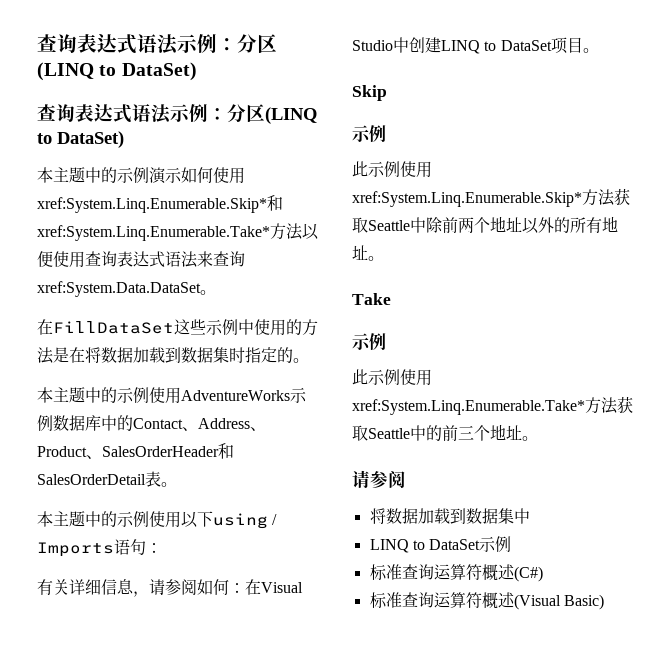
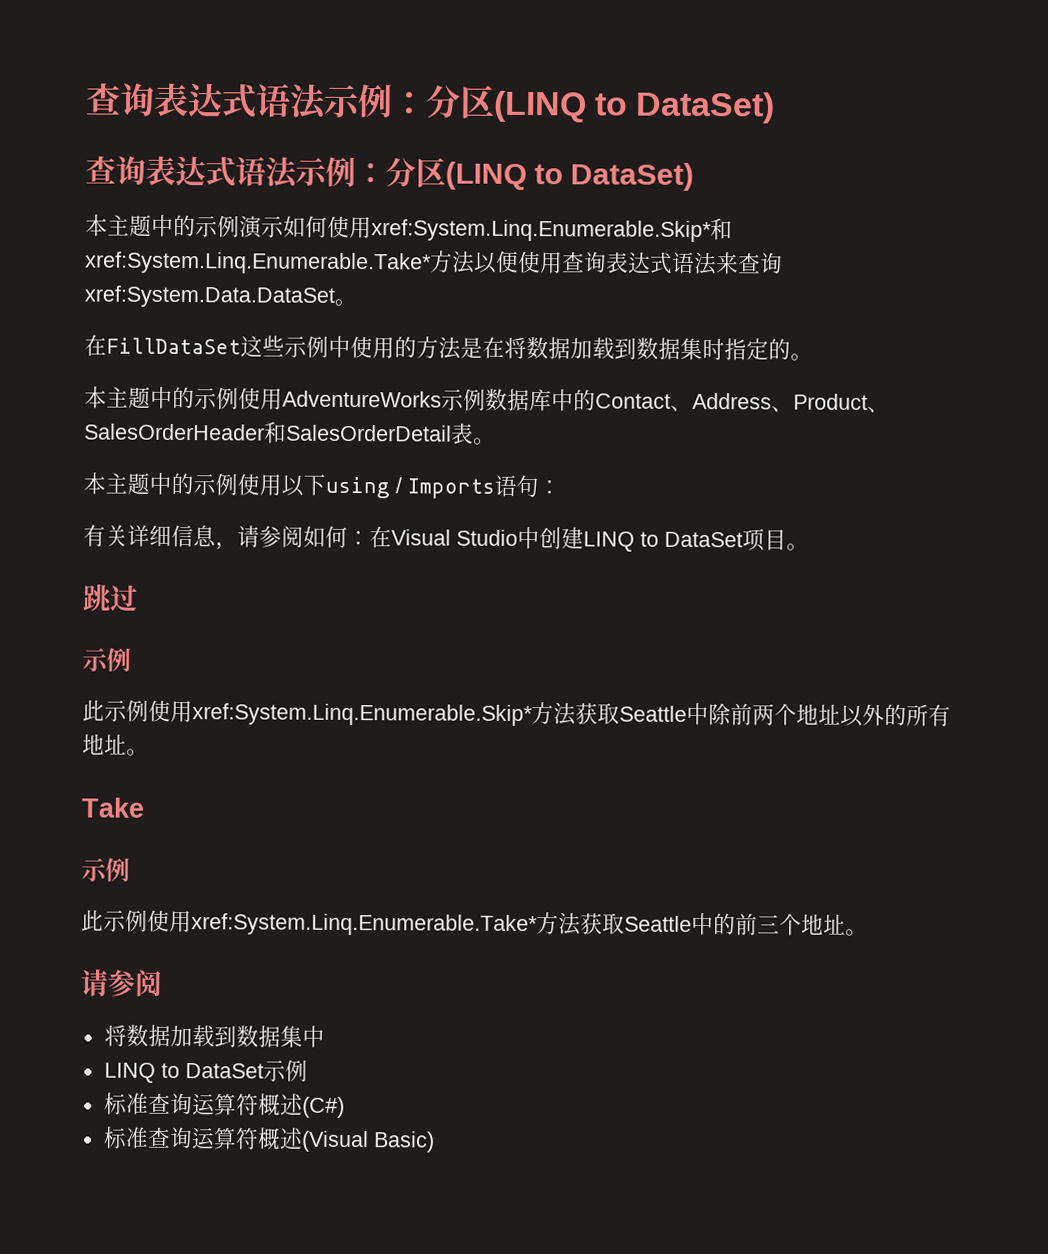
- Skip
+ 跳过

